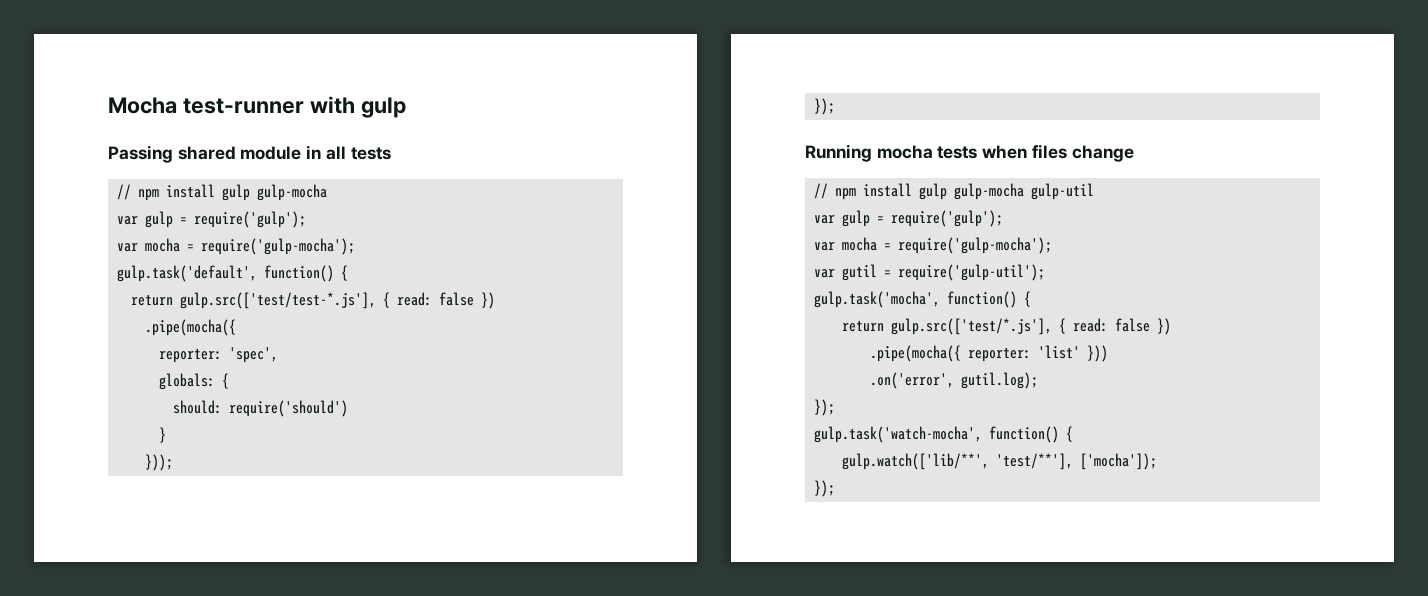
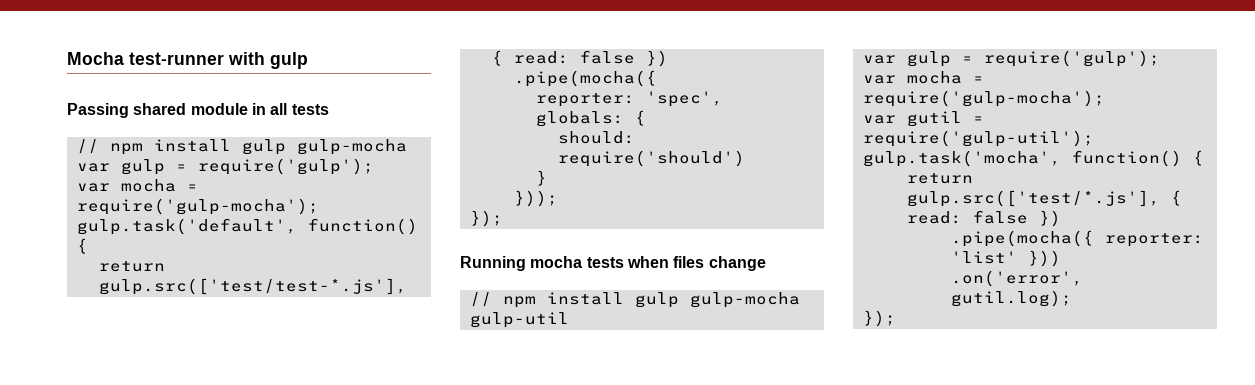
- gulp.task('watch-mocha', function() {
- gulp.watch(['lib/**', 'test/**'], ['mocha']);
- });

